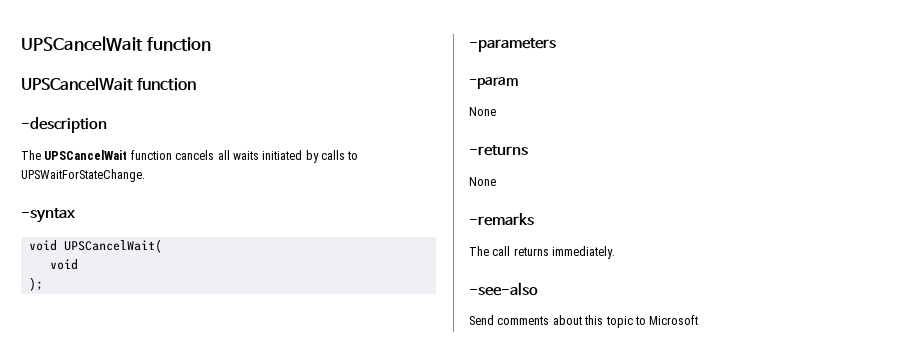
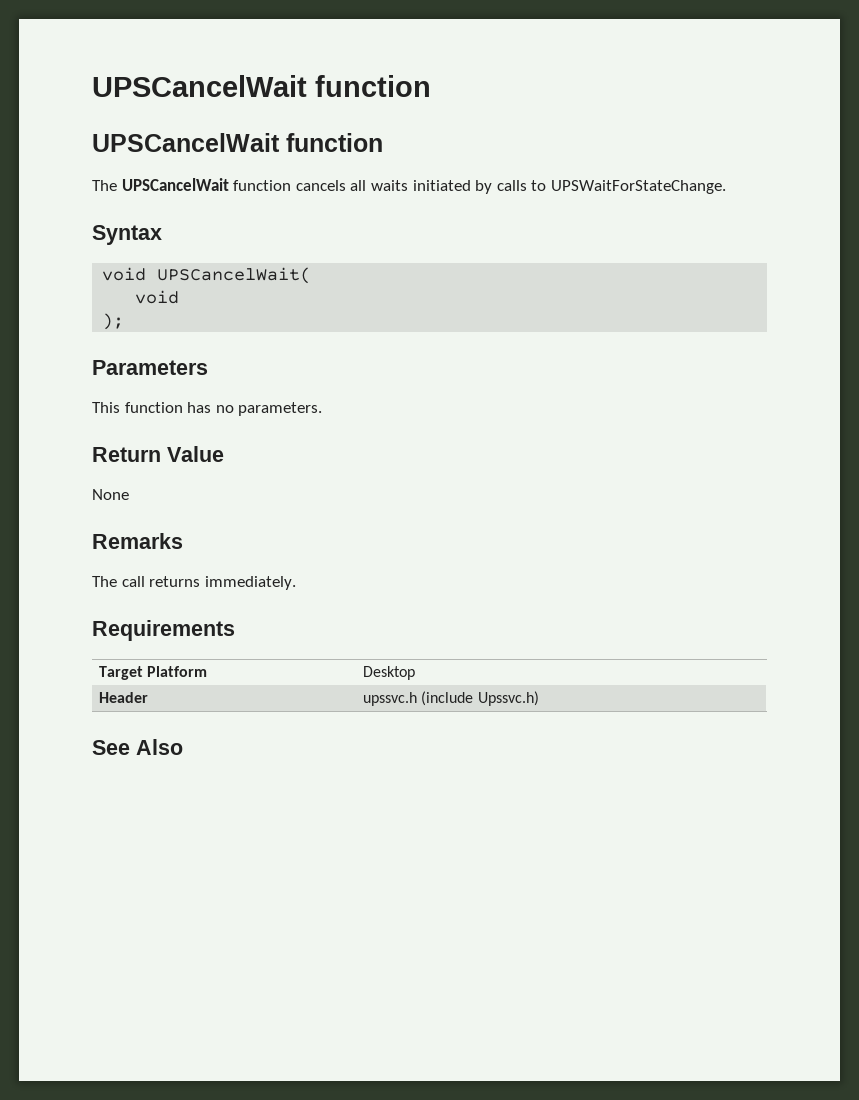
- -description
- -syntax
+ Syntax
- -parameters
- -param
+ Parameters
+ This function has no parameters.
+ Return Value
  None
- -returns
- None
- -remarks
+ Remarks
  The call returns immediately.
- -see-also
- Send comments about this topic to Microsoft
+ Requirements
+ Target Platform | Desktop
+ Header | upssvc.h (include Upssvc.h)
+ See Also

